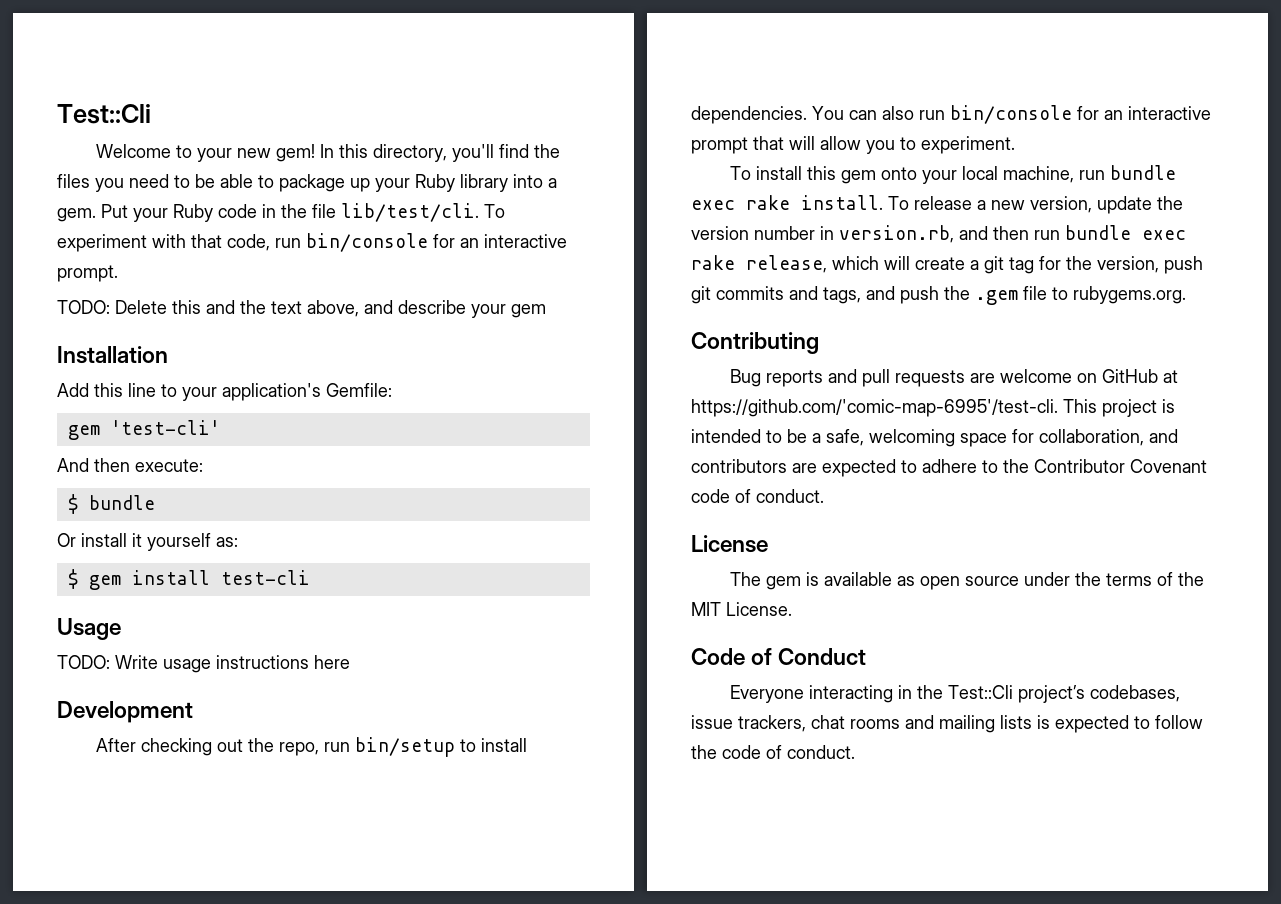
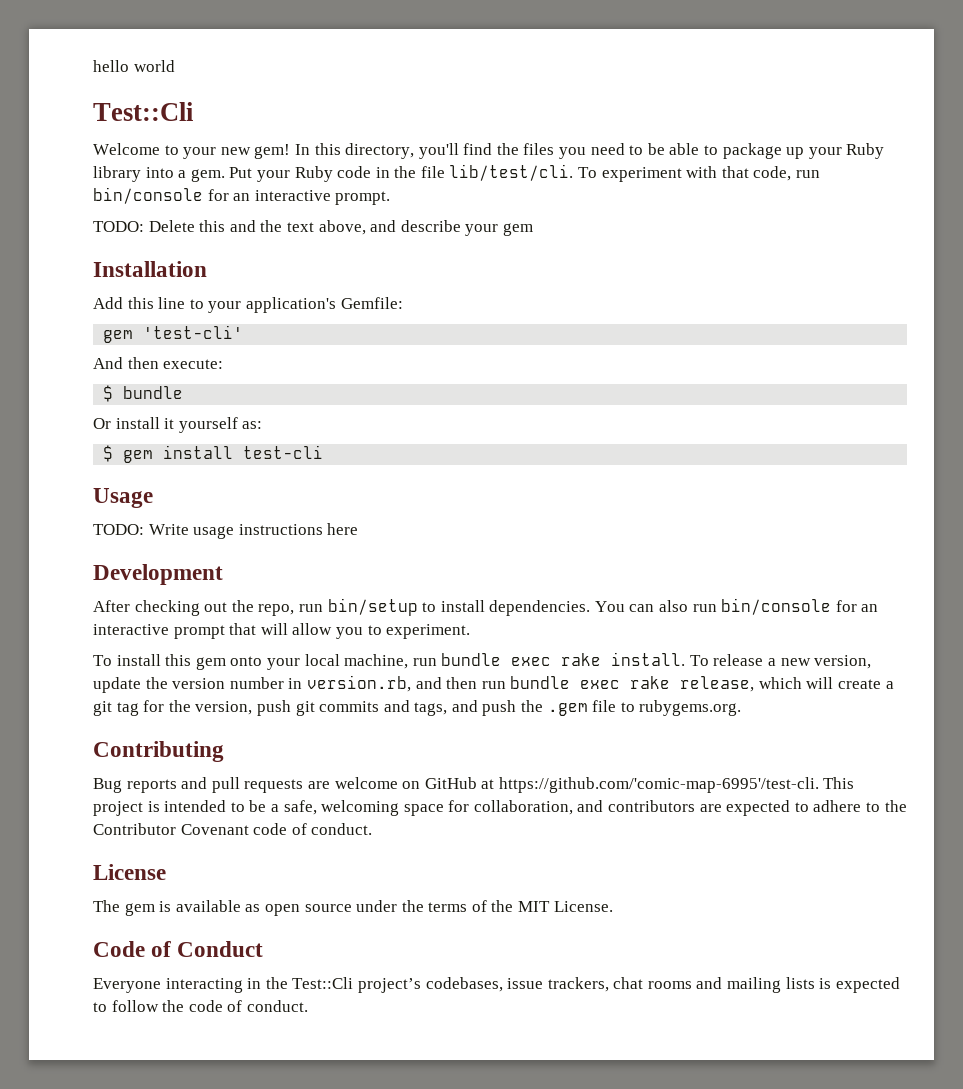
+ hello world

